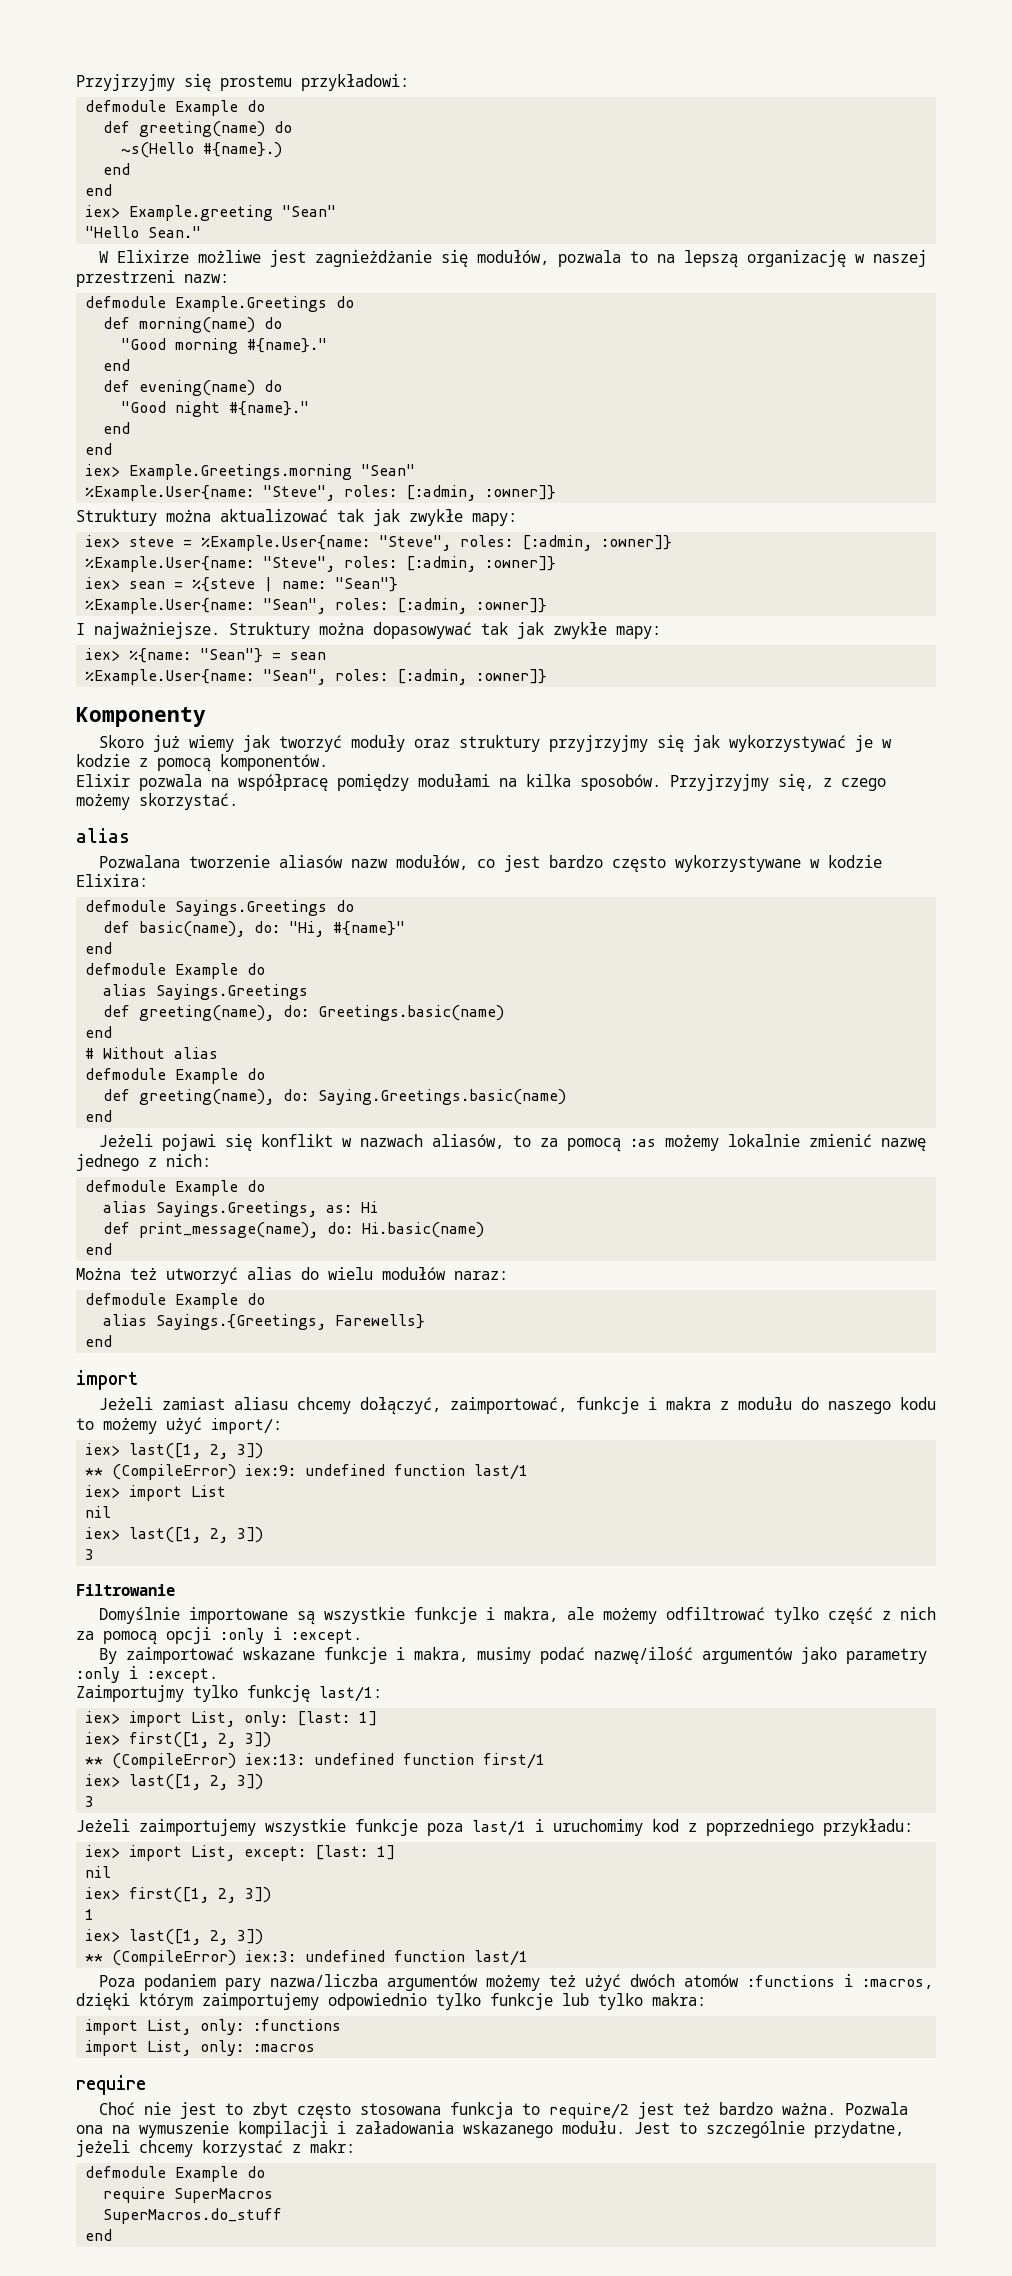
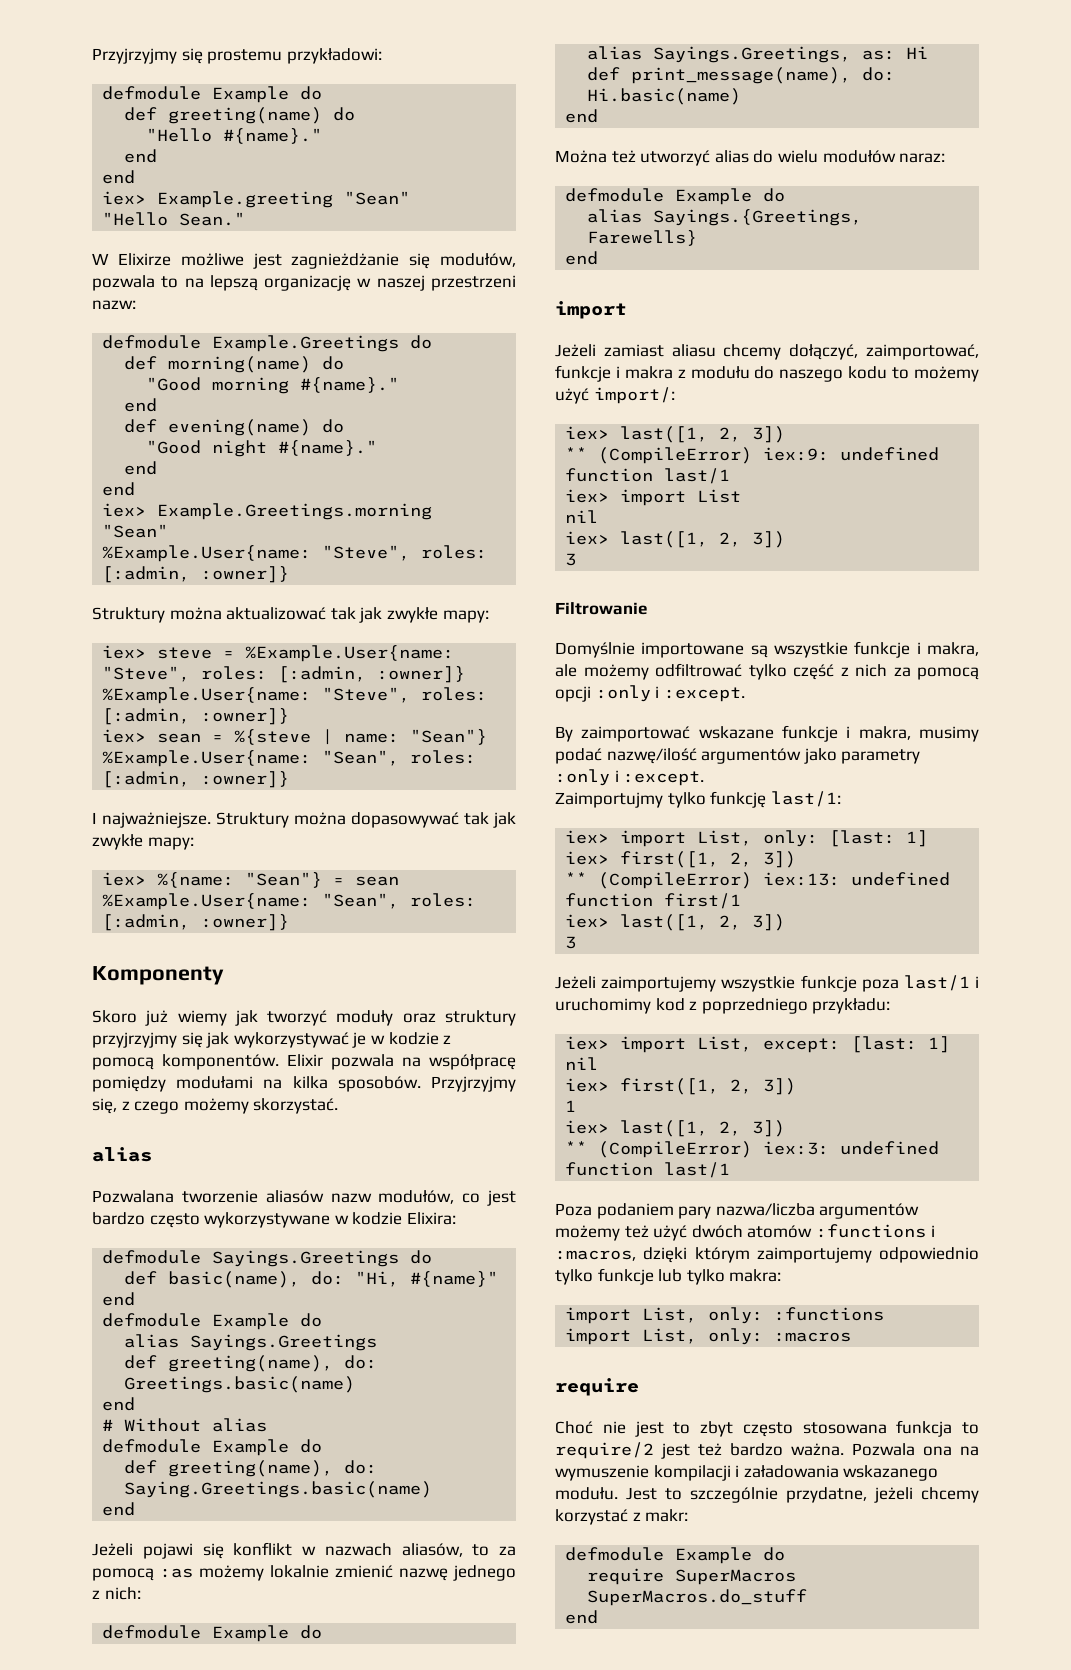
- ~s(Hello #{name}.)
+ "Hello #{name}."
- Skoro już wiemy jak tworzyć moduły oraz struktury przyjrzyjmy się jak wykorzystywać je w kodzie z pomocą komponentów.
- Elixir pozwala na współpracę pomiędzy modułami na kilka sposobów.
+ Skoro już wiemy jak tworzyć moduły oraz struktury przyjrzyjmy się jak wykorzystywać je w kodzie z pomocą komponentów. Elixir pozwala na współpracę pomiędzy modułami na kilka sposobów.

